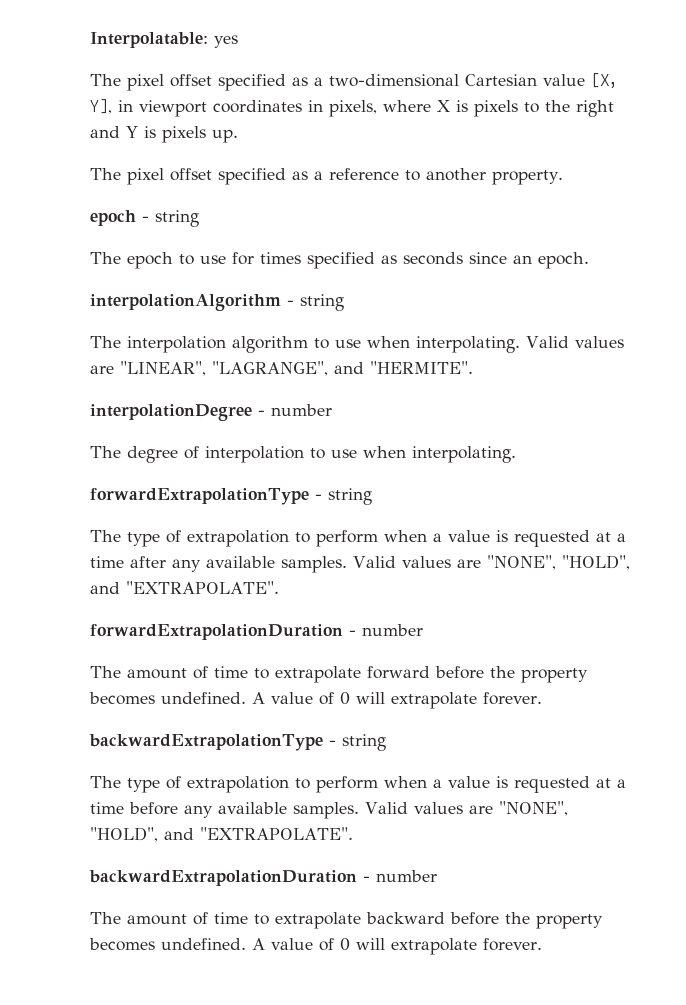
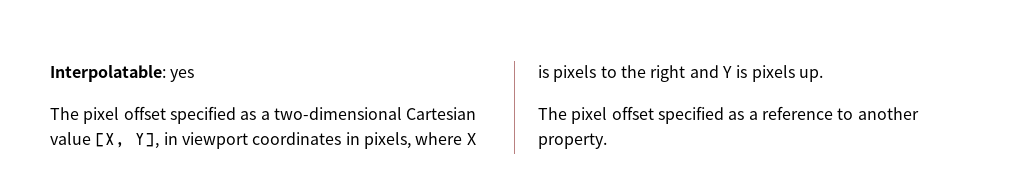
- epoch - string
- The epoch to use for times specified as seconds since an epoch.
- interpolationAlgorithm - string
- The interpolation algorithm to use when interpolating. Valid values are "LINEAR", "LAGRANGE", and "HERMITE".
- interpolationDegree - number
- The degree of interpolation to use when interpolating.
- forwardExtrapolationType - string
- The type of extrapolation to perform when a value is requested at a time after any available samples. Valid values are "NONE", "HOLD", and "EXTRAPOLATE".
- forwardExtrapolationDuration - number
- The amount of time to extrapolate forward before the property becomes undefined. A value of 0 will extrapolate forever.
- backwardExtrapolationType - string
- The type of extrapolation to perform when a value is requested at a time before any available samples. Valid values are "NONE", "HOLD", and "EXTRAPOLATE".
- backwardExtrapolationDuration - number
- The amount of time to extrapolate backward before the property becomes undefined. A value of 0 will extrapolate forever.

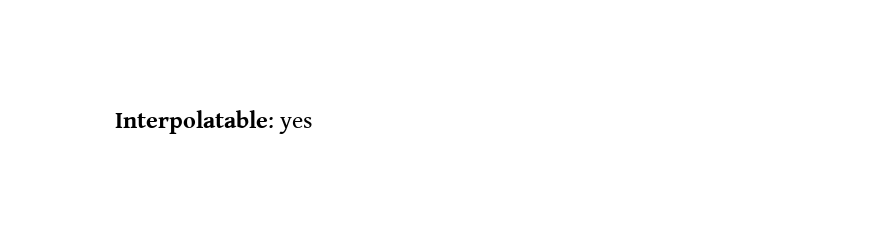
- The pixel offset specified as a two-dimensional Cartesian value [X, Y], in viewport coordinates in pixels, where X is pixels to the right and Y is pixels up.
- The pixel offset specified as a reference to another property.

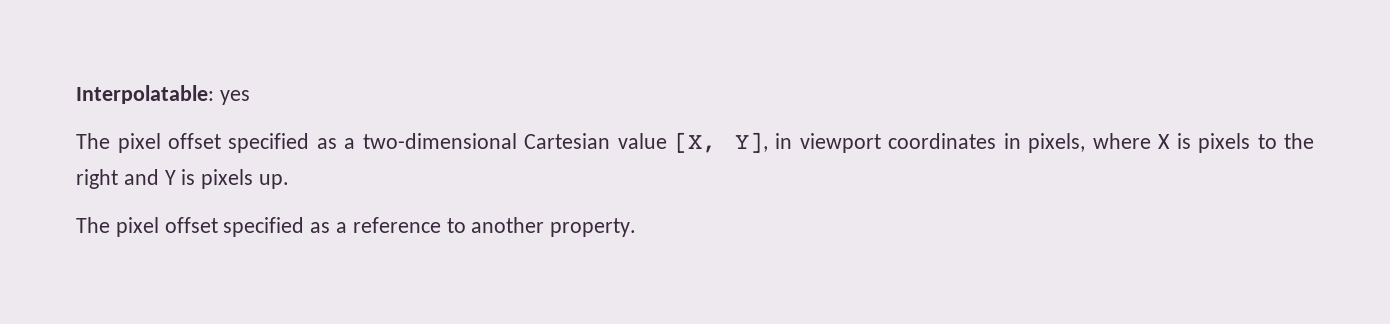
+ The pixel offset specified as a two-dimensional Cartesian value [X, Y], in viewport coordinates in pixels, where X is pixels to the right and Y is pixels up.
+ The pixel offset specified as a reference to another property.

